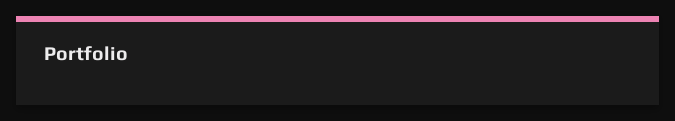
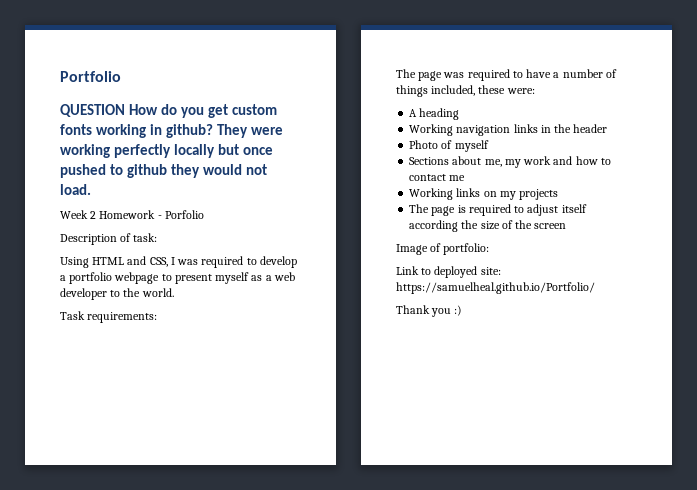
+ QUESTION How do you get custom fonts working in github? They were working perfectly locally but once pushed to github they would not load.
+ Week 2 Homework - Porfolio
+ Description of task:
+ Using HTML and CSS, I was required to develop a portfolio webpage to present myself as a web developer to the world.
+ Task requirements:
+ The page was required to have a number of things included, these were:
+ A heading
+ Working navigation links in the header
+ Photo of myself
+ Sections about me, my work and how to contact me
+ Working links on my projects
+ The page is required to adjust itself according the size of the screen
+ Image of portfolio:
+ Link to deployed site: https://samuelheal.github.io/Portfolio/
+ Thank you :)

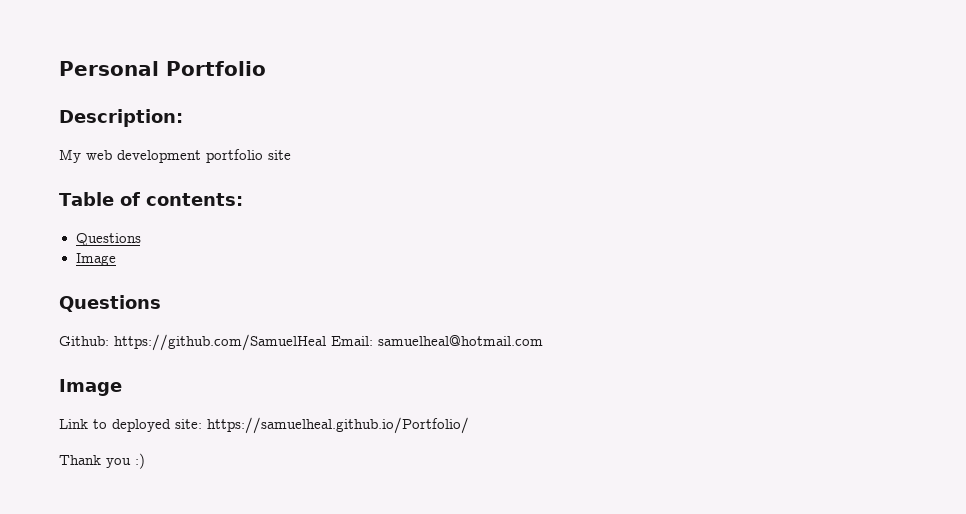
- Portfolio
+ Personal Portfolio
- QUESTION How do you get custom fonts working in github? They were working perfectly locally but once pushed to github they would not load.
- Week 2 Homework - Porfolio
- Description of task:
- Using HTML and CSS, I was required to develop a portfolio webpage to present myself as a web developer to the world.
- Task requirements:
- The page was required to have a number of things included, these were:
- A heading
- Working navigation links in the header
- Photo of myself
- Sections about me, my work and how to contact me
- Working links on my projects
- The page is required to adjust itself according the size of the screen
- Image of portfolio:
+ Description:
+ My web development portfolio site
+ Table of contents:
+ Questions
+ Image
+ Questions
+ Github: https://github.com/SamuelHeal Email: samuelheal@hotmail.com
+ Image

